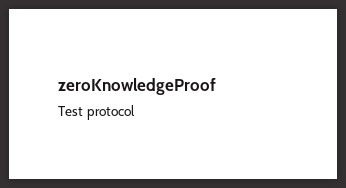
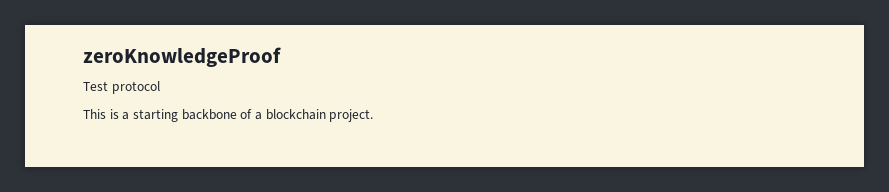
+ This is a starting backbone of a blockchain project.

